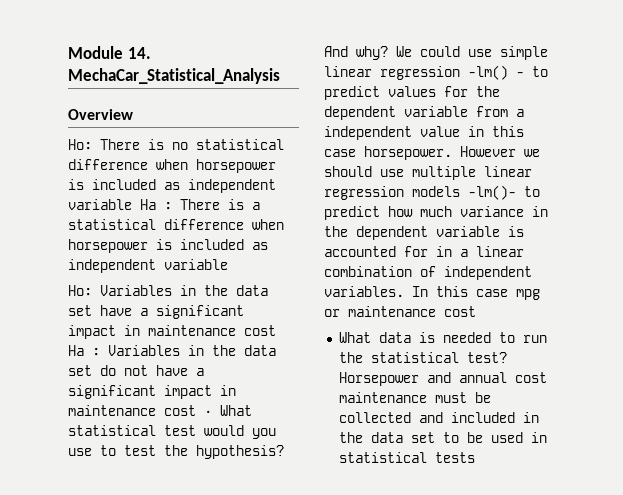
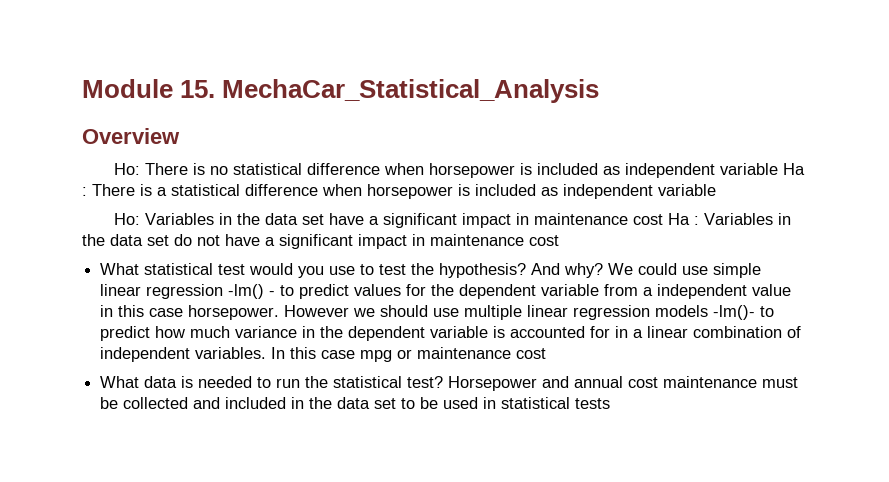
- Module 14. MechaCar_Statistical_Analysis
+ Module 15. MechaCar_Statistical_Analysis
- Ho: Variables in the data set have a significant impact in maintenance cost Ha : Variables in the data set do not have a significant impact in maintenance cost • What statistical test would you use to test the hypothesis?
+ Ho: Variables in the data set have a significant impact in maintenance cost Ha : Variables in the data set do not have a significant impact in maintenance cost
+ What statistical test would you use to test the hypothesis?

